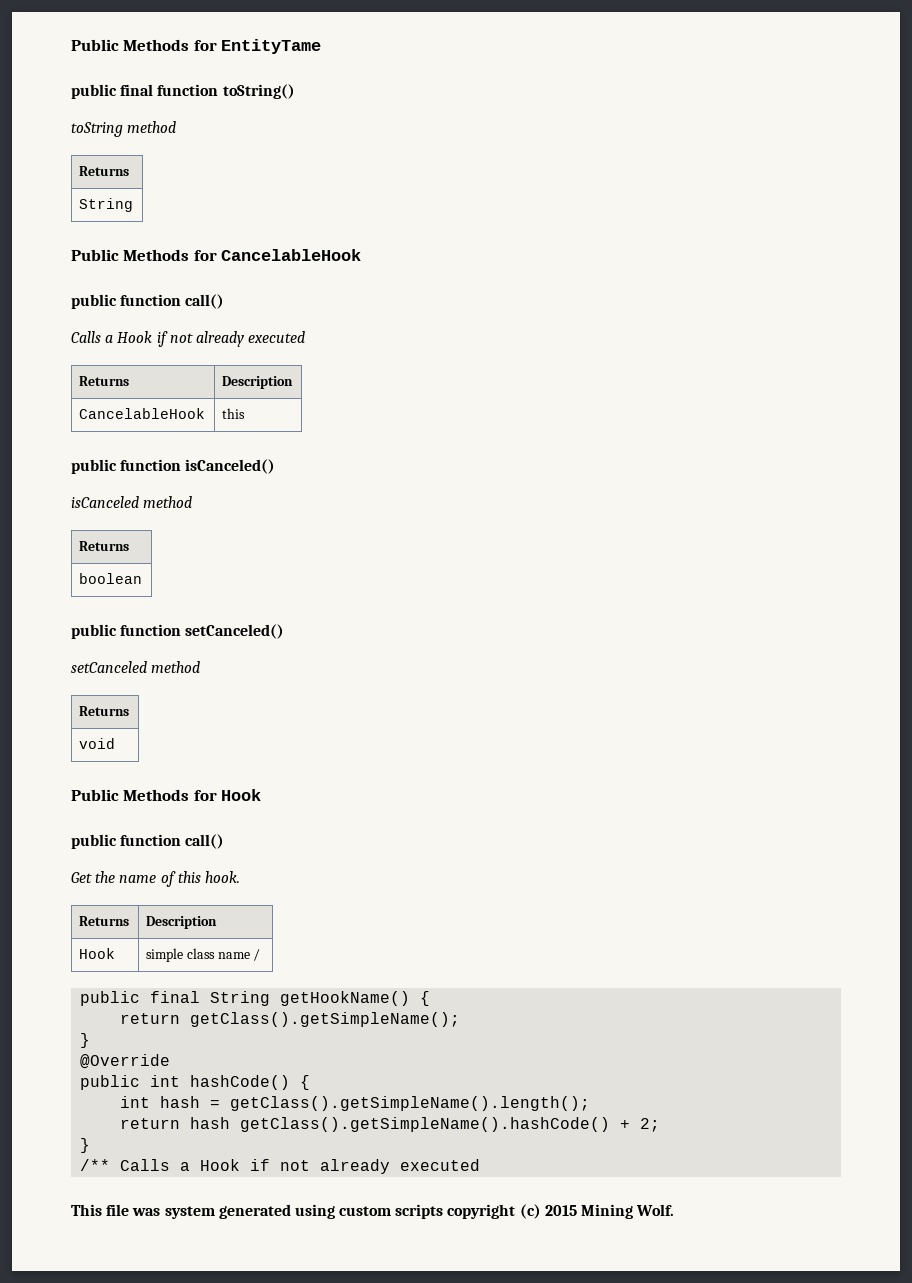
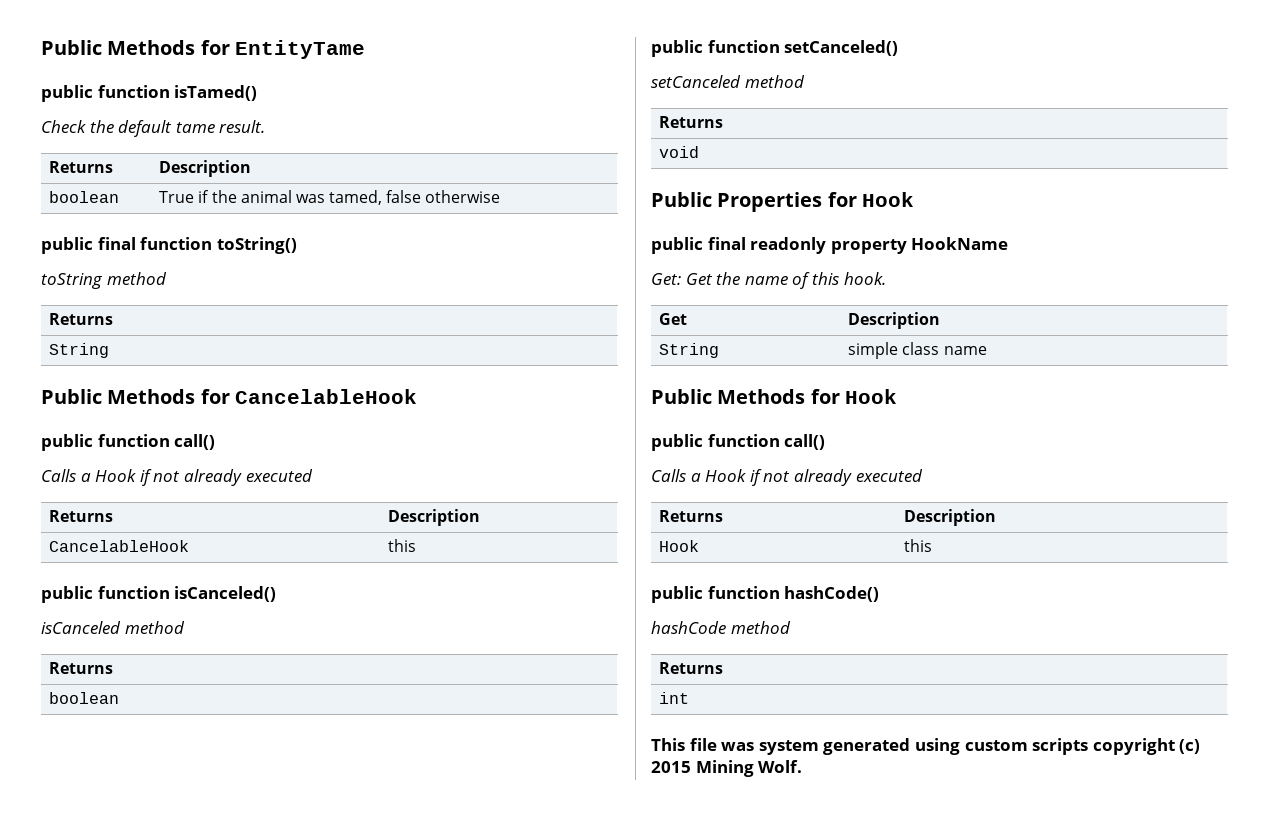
+ public function isTamed()
+ Check the default tame result.
+ Returns | Description
+ boolean | True if the animal was tamed, false otherwise
+ Public Properties for Hook
+ public final readonly property HookName
+ Get: Get the name of this hook.
+ Get | Description
+ String | simple class name
  Public Methods for Hook
  public function call()
- Get the name of this hook.
+ Calls a Hook if not already executed
  Returns | Description
- Hook | simple class name /
- public final String getHookName() {
- return getClass().getSimpleName();
- }
- @Override
- public int hashCode() {
- int hash = getClass().getSimpleName().length();
- return hash getClass().getSimpleName().hashCode() + 2;
- }
- /** Calls a Hook if not already executed
+ Hook | this
+ public function hashCode()
+ hashCode method
+ Returns
+ int

